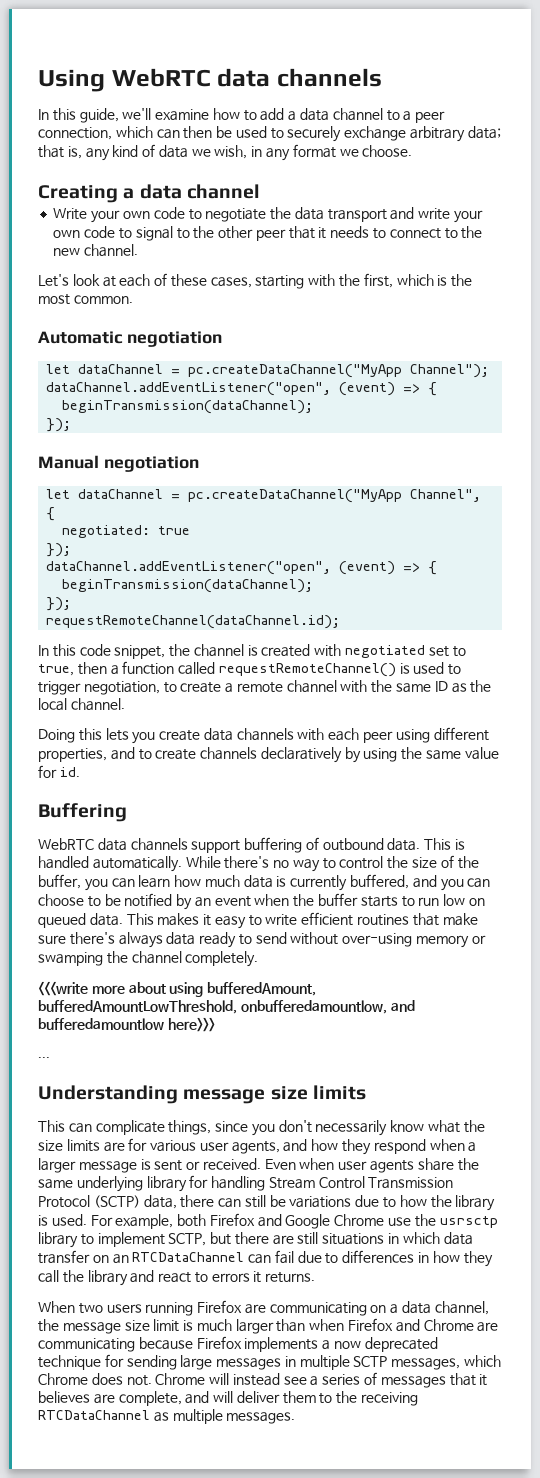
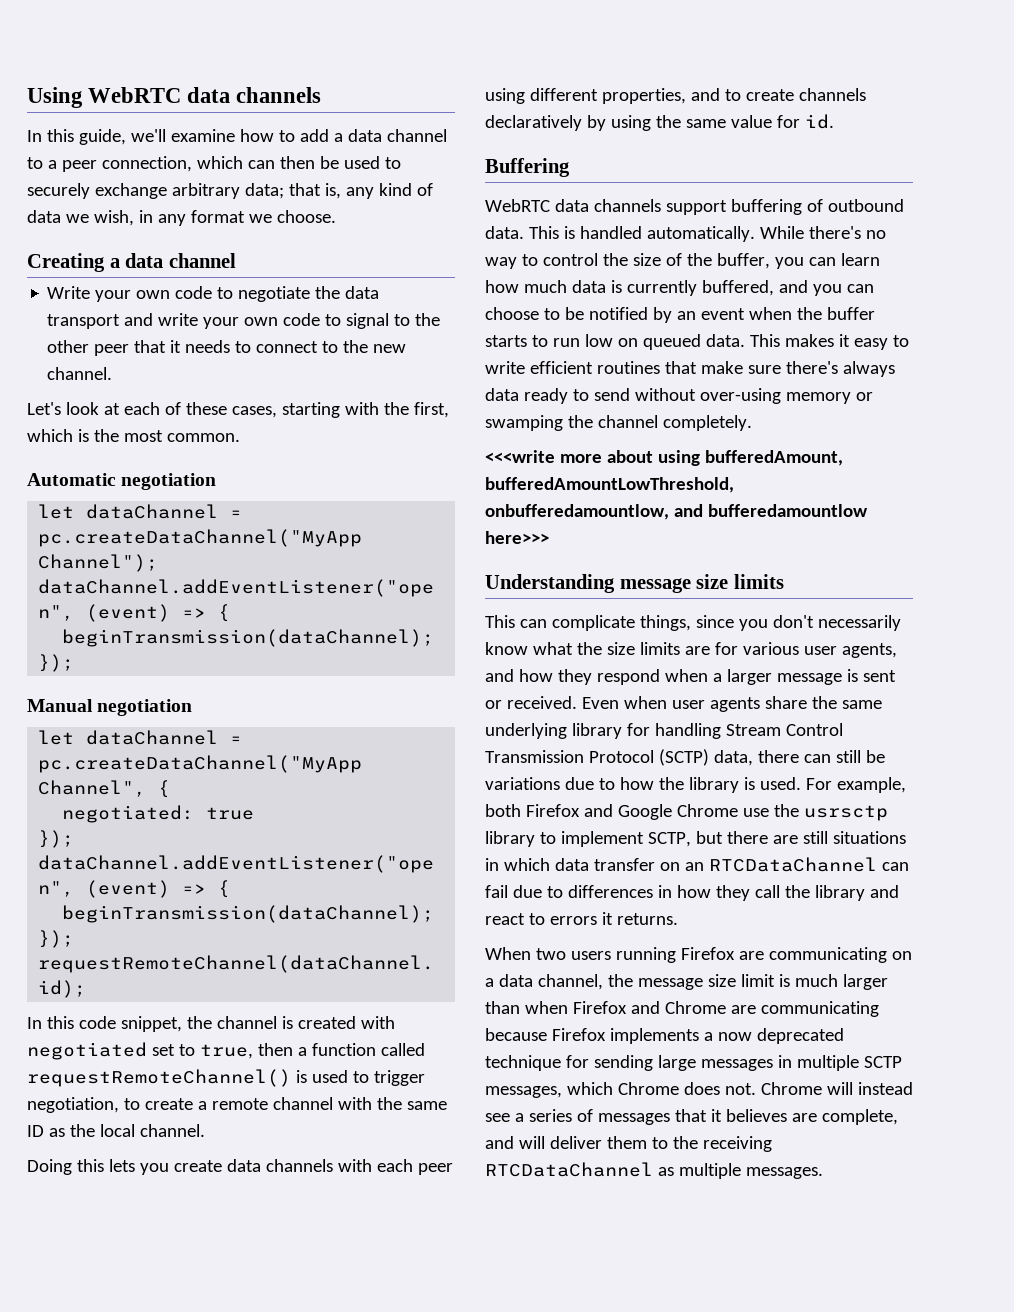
- ...

